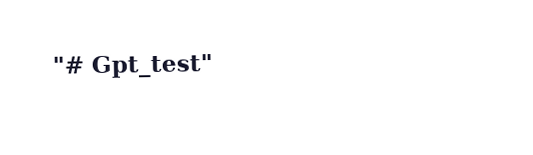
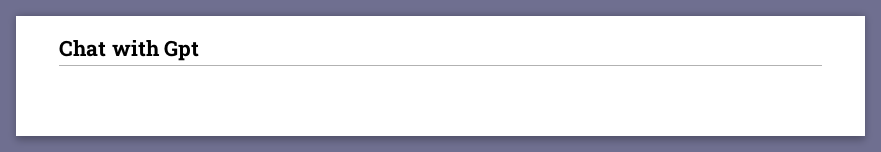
- "# Gpt_test"
+ Chat with Gpt

